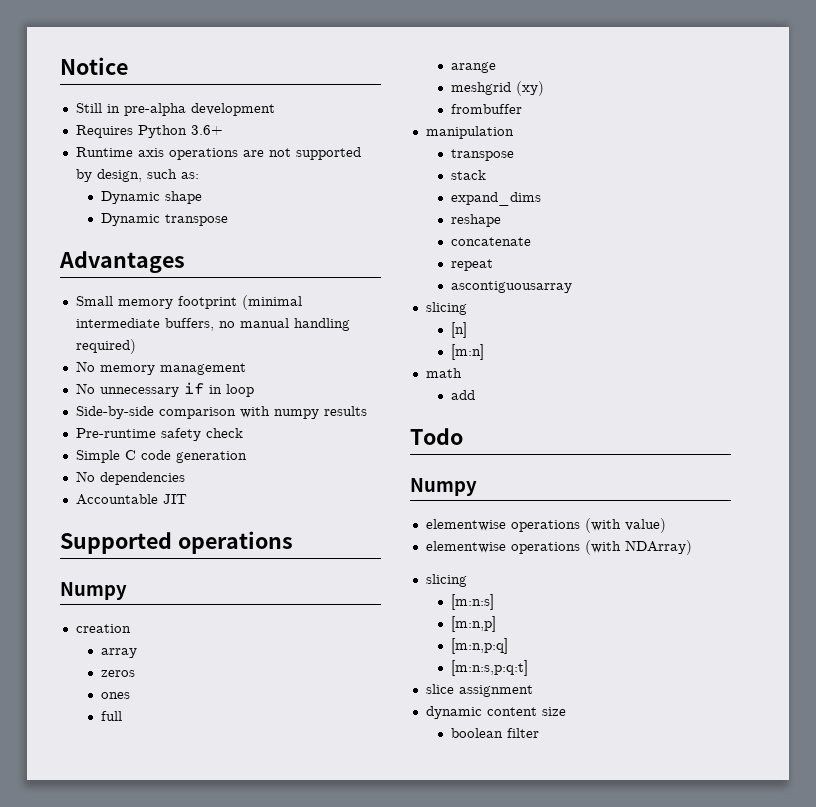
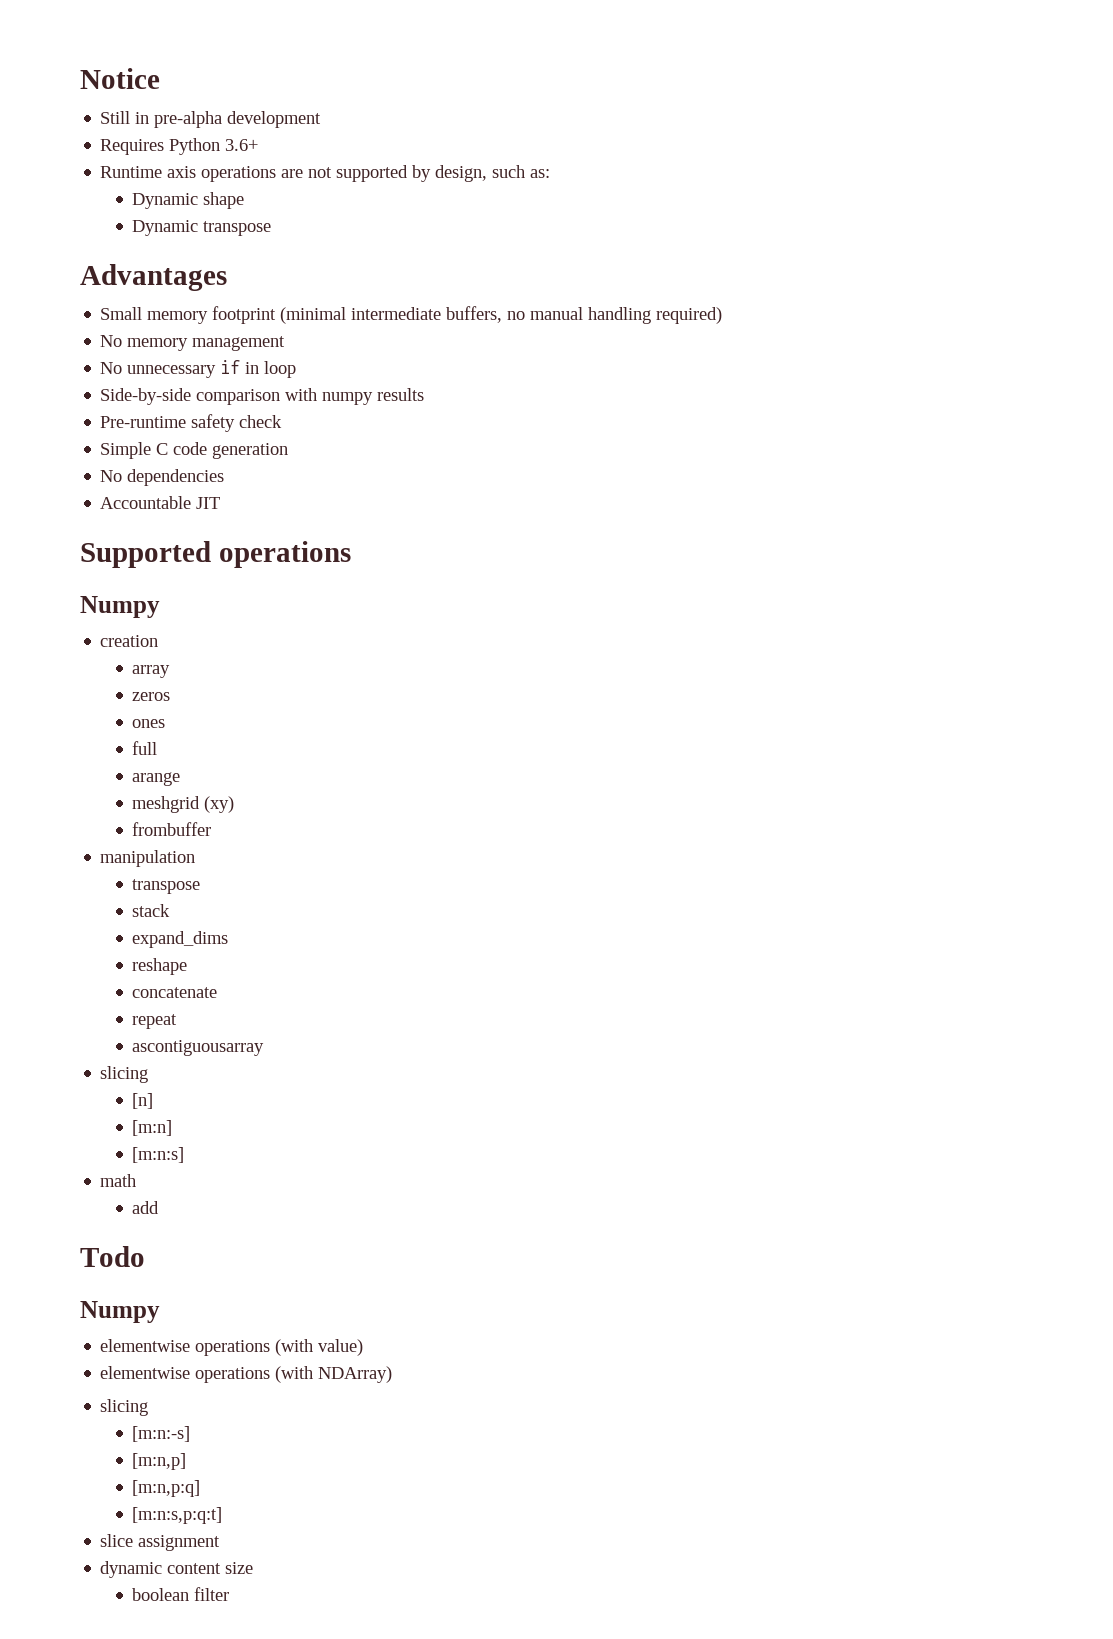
+ [m:n:s]
- [m:n:s]
+ [m:n:-s]

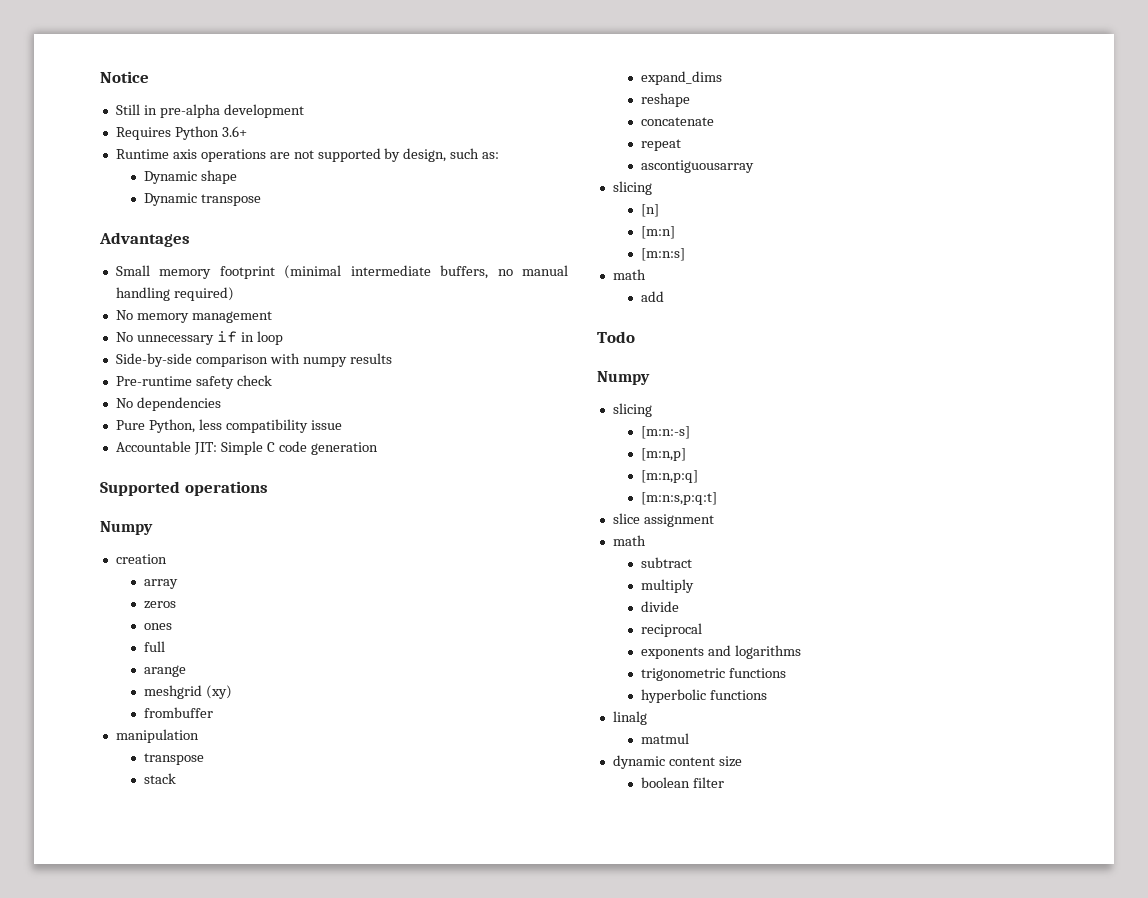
- Simple C code generation
+ No dependencies
+ Pure Python, less compatibility issue
+ Accountable JIT: Simple C code generation
- No dependencies
- Accountable JIT
- elementwise operations (with value)
- elementwise operations (with NDArray)
  slice assignment
+ math
+ subtract
+ multiply
+ divide
+ reciprocal
+ exponents and logarithms
+ trigonometric functions
+ hyperbolic functions
+ linalg
+ matmul

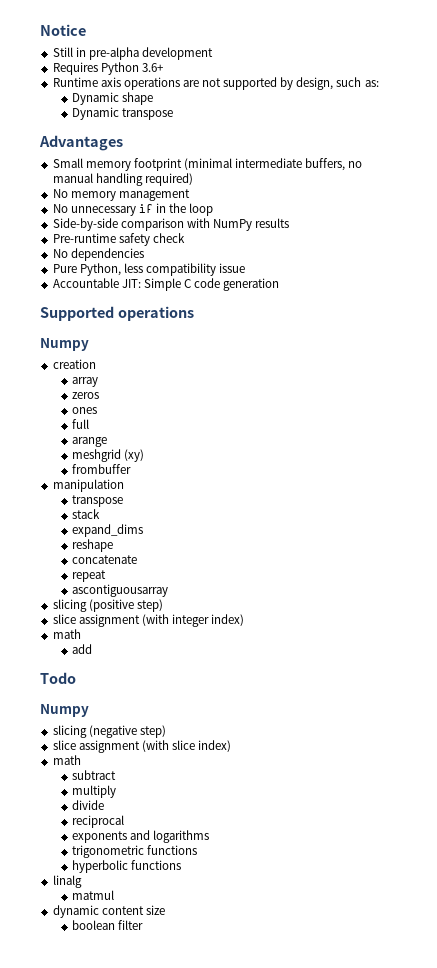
- No unnecessary if in loop
+ No unnecessary if in the loop
- Side-by-side comparison with numpy results
+ Side-by-side comparison with NumPy results
  ascontiguousarray
- slicing
- [n]
- [m:n]
- [m:n:s]
+ slicing (positive step)
+ slice assignment (with integer index)
  Todo
  Numpy
- slicing
- [m:n:-s]
- [m:n,p]
- [m:n,p:q]
- [m:n:s,p:q:t]
- slice assignment
+ slicing (negative step)
+ slice assignment (with slice index)

